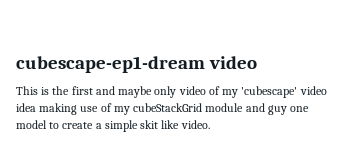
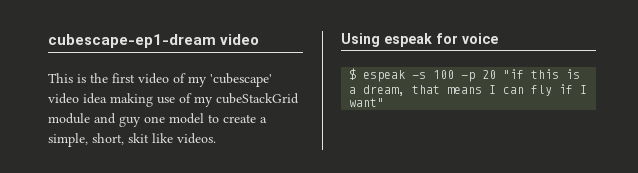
- This is the first and maybe only video of my 'cubescape' video idea making use of my cubeStackGrid module and guy one model to create a simple skit like video.
+ This is the first video of my 'cubescape' video idea making use of my cubeStackGrid module and guy one model to create a simple, short, skit like videos.
+ Using espeak for voice
+ $ espeak -s 100 -p 20 "if this is a dream, that means I can fly if I want"

